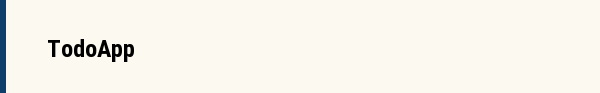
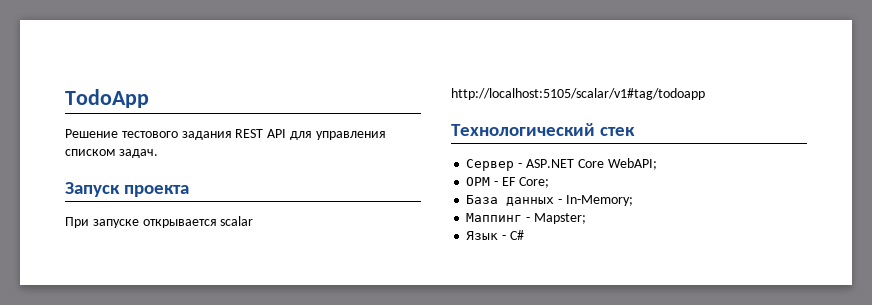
+ Решение тестового задания REST API для управления списком задач.
+ Запуск проекта
+ При запуске открывается scalar http://localhost:5105/scalar/v1#tag/todoapp
+ Технологический стек
+ Сервер - ASP.NET Core WebAPI;
+ OРМ - EF Core;
+ База данных - In-Memory;
+ Маппинг - Mapster;
+ Язык - C#

